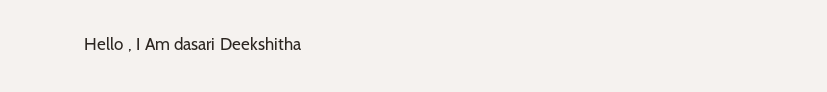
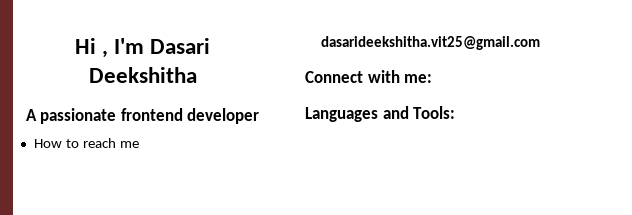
- Hello , I Am dasari Deekshitha
+ Hi , I'm Dasari Deekshitha
+ A passionate frontend developer
+ How to reach me dasarideekshitha.vit25@gmail.com
+ Connect with me:
+ Languages and Tools:

